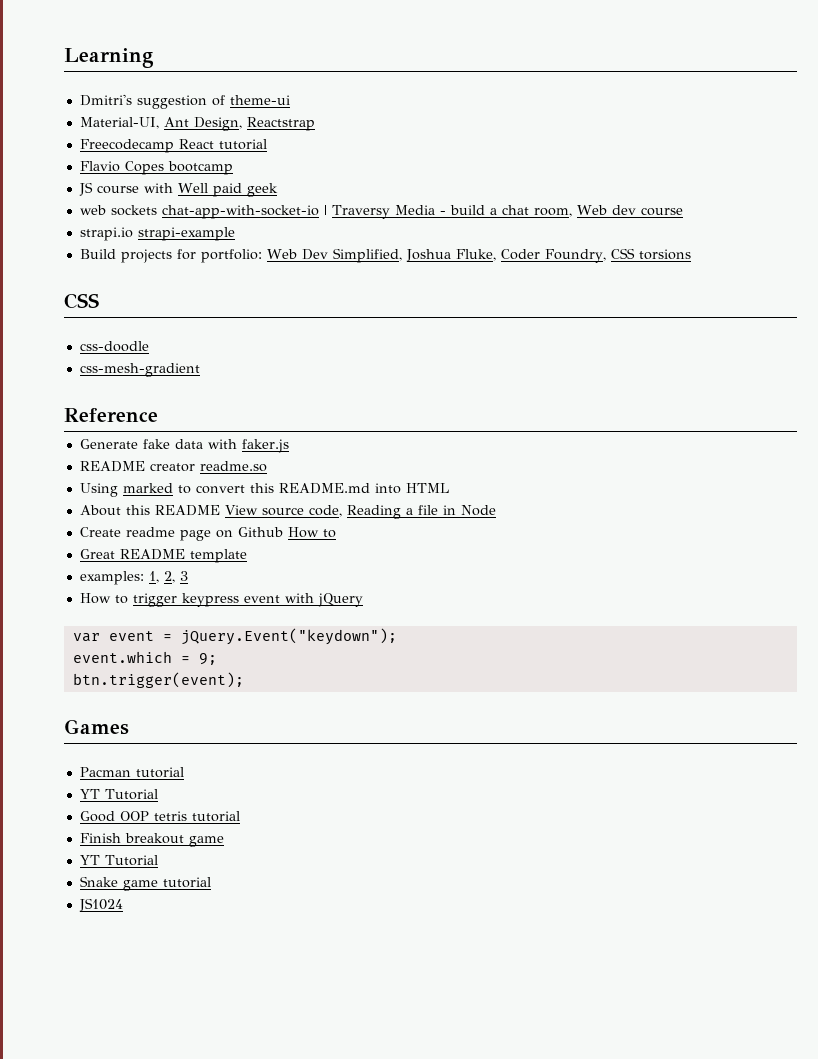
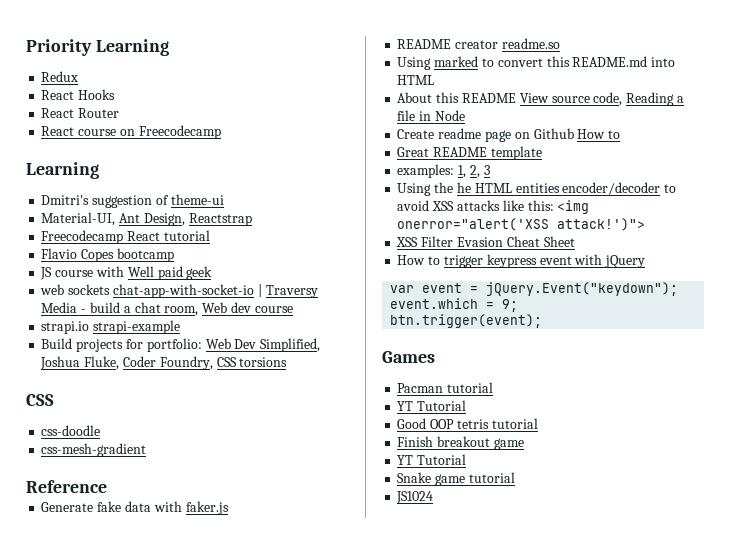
+ Priority Learning
+ Redux
+ React Hooks
+ React Router
+ React course on Freecodecamp
+ Using the he HTML entities encoder/decoder to avoid XSS attacks like this: <img onerror="alert('XSS attack!')">
+ XSS Filter Evasion Cheat Sheet

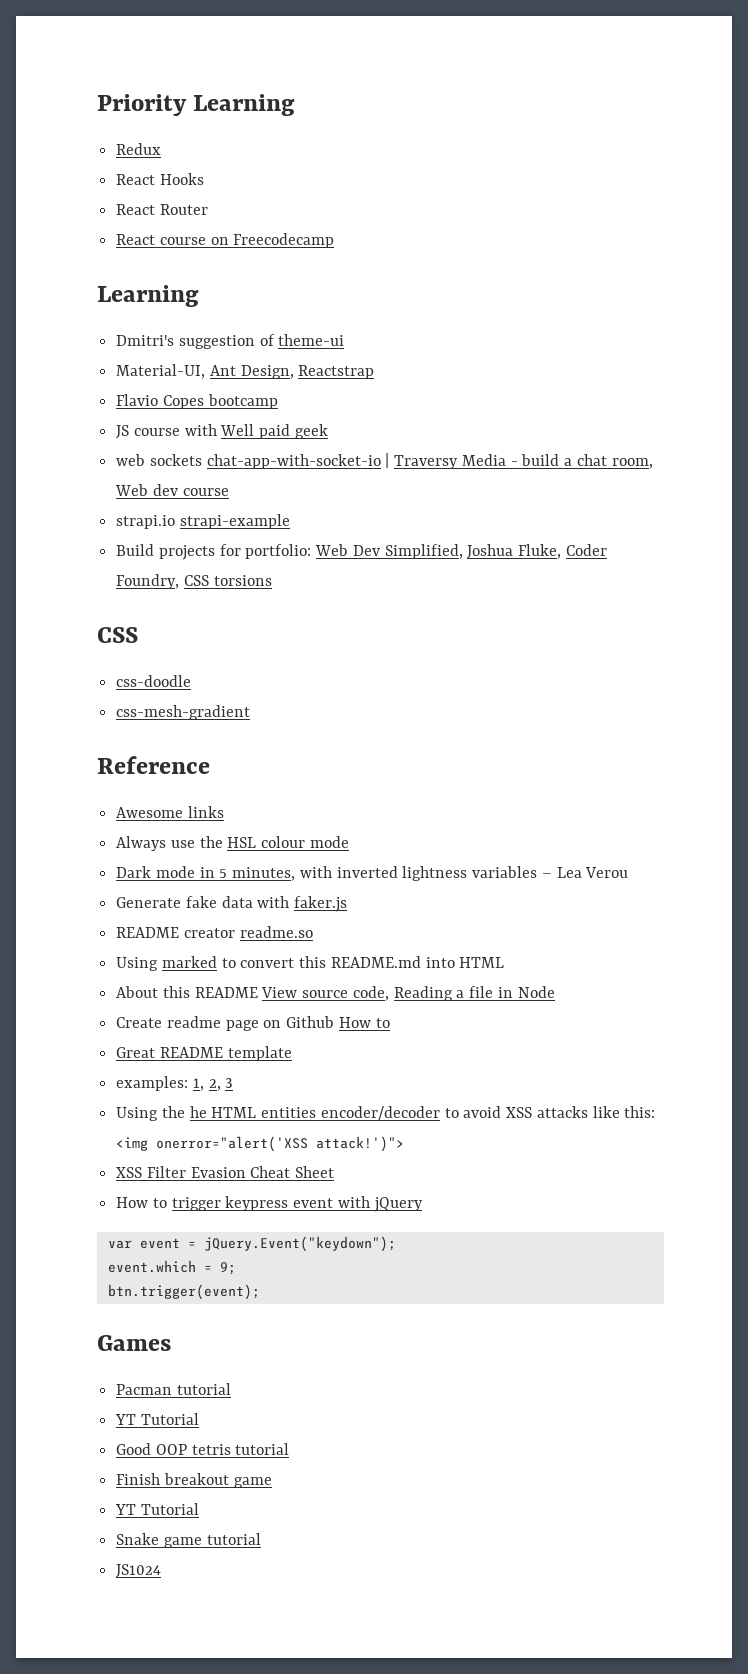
- Freecodecamp React tutorial
+ Awesome links
+ Always use the HSL colour mode
+ Dark mode in 5 minutes, with inverted lightness variables – Lea Verou

